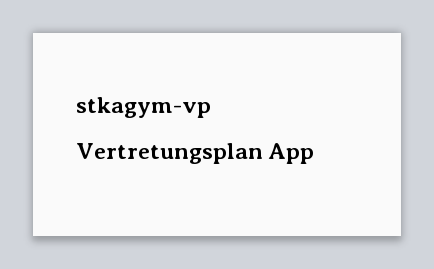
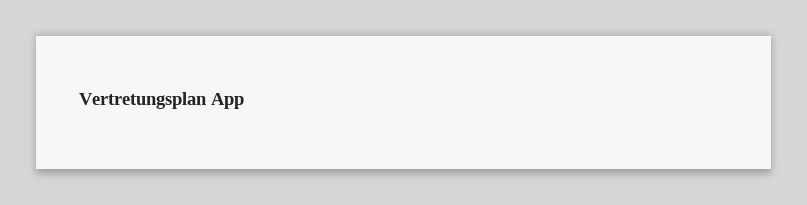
- stkagym-vp

